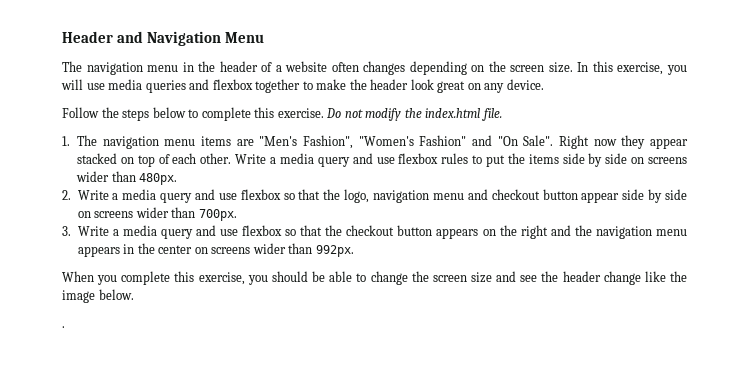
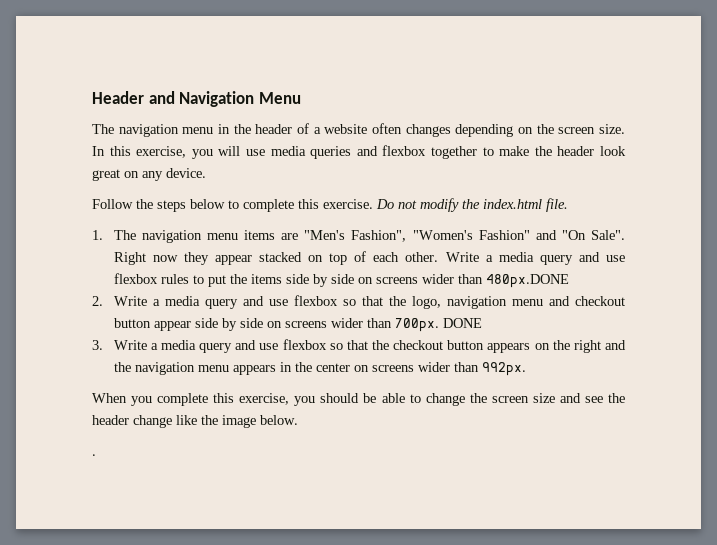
- Write a media query and use flexbox rules to put the items side by side on screens wider than 480px.
+ Write a media query and use flexbox rules to put the items side by side on screens wider than 480px.DONE
+ DONE

